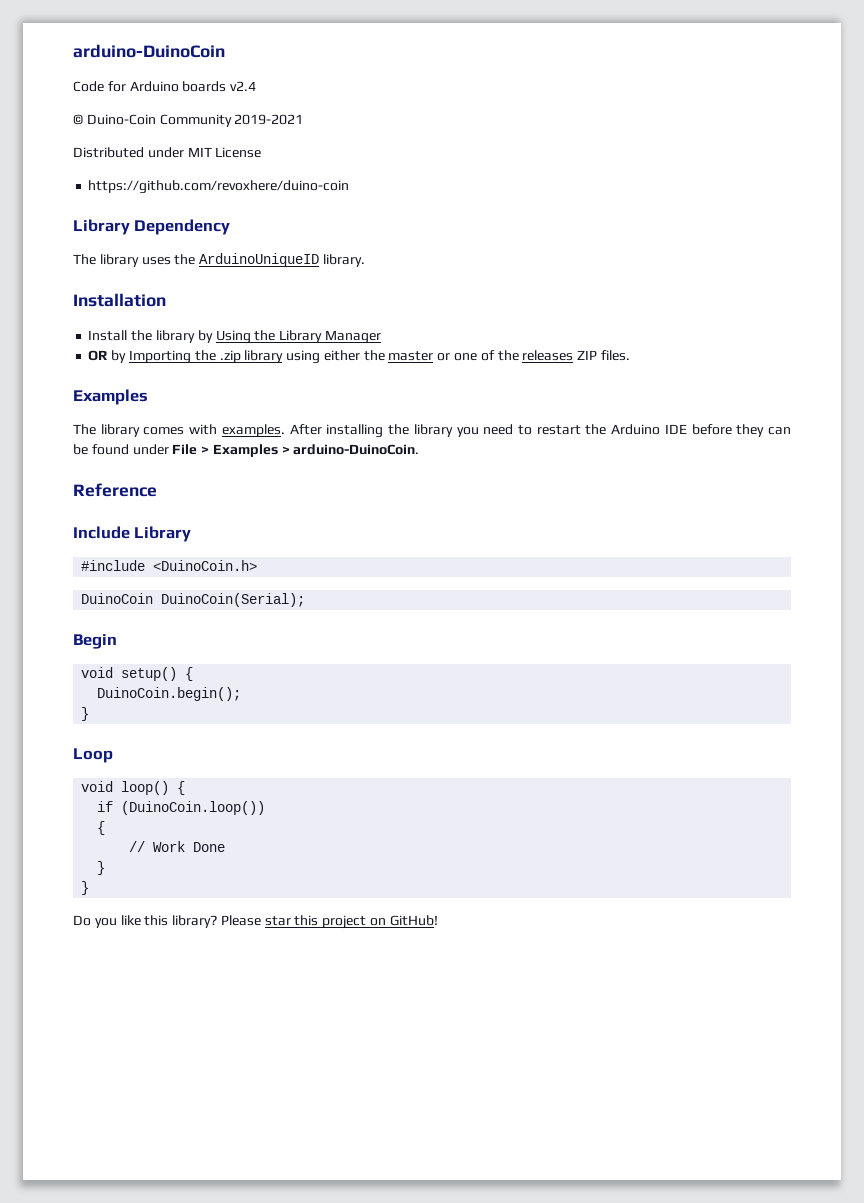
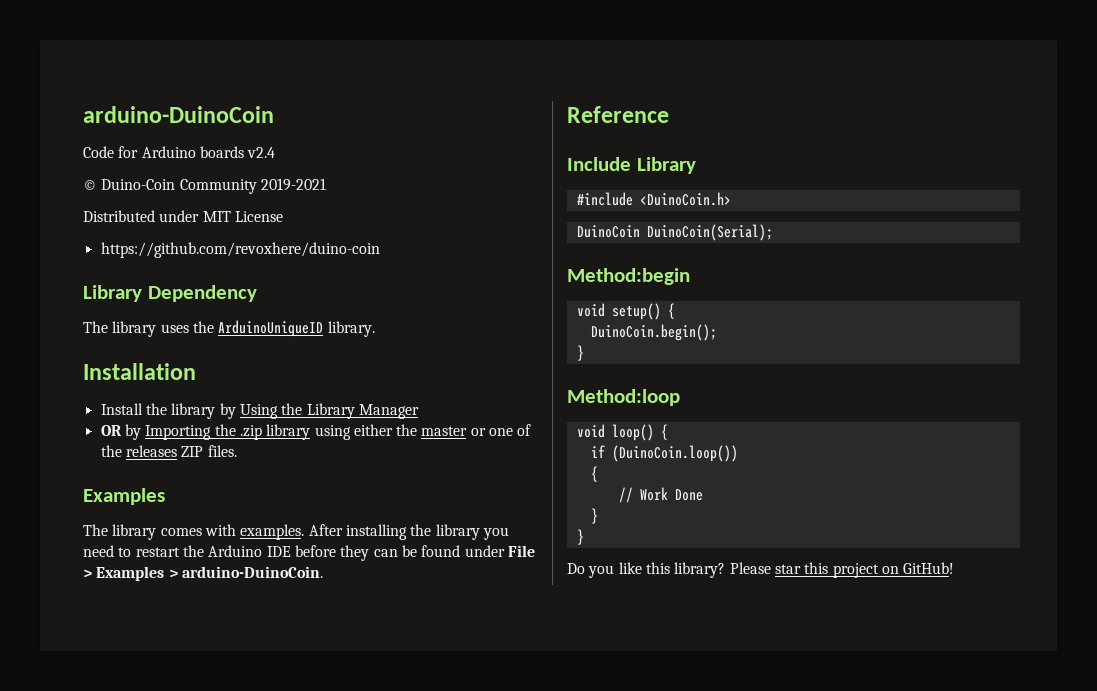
- Begin
+ Method:begin
- Loop
+ Method:loop

